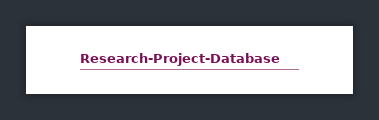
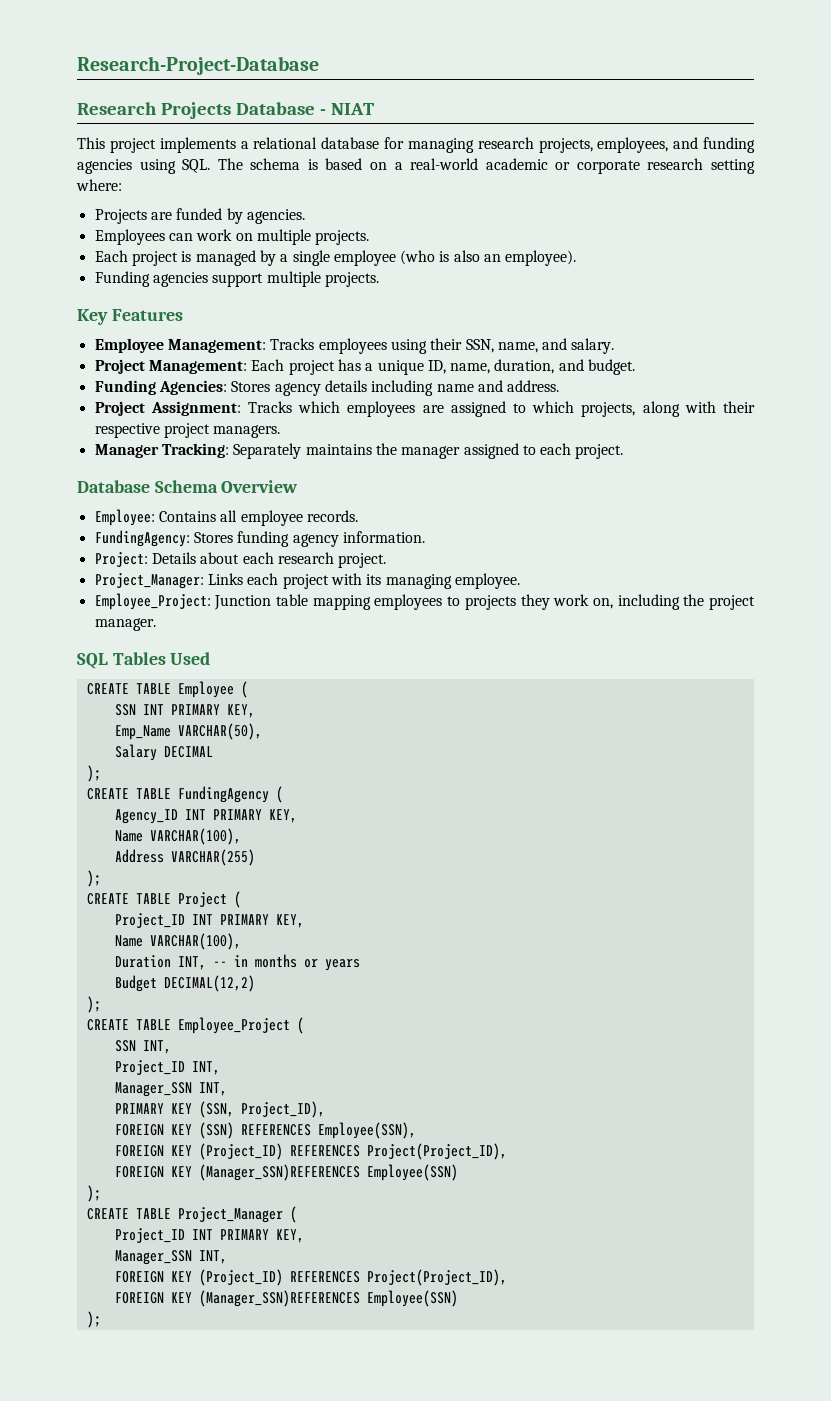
+ Research Projects Database - NIAT
+ This project implements a relational database for managing research projects, employees, and funding agencies using SQL. The schema is based on a real-world academic or corporate research setting where:
+ Projects are funded by agencies.
+ Employees can work on multiple projects.
+ Each project is managed by a single employee (who is also an employee).
+ Funding agencies support multiple projects.
+ Key Features
+ Employee Management: Tracks employees using their SSN, name, and salary.
+ Project Management: Each project has a unique ID, name, duration, and budget.
+ Funding Agencies: Stores agency details including name and address.
+ Project Assignment: Tracks which employees are assigned to which projects, along with their respective project managers.
+ Manager Tracking: Separately maintains the manager assigned to each project.
+ Database Schema Overview
+ Employee: Contains all employee records.
+ FundingAgency: Stores funding agency information.
+ Project: Details about each research project.
+ Project_Manager: Links each project with its managing employee.
+ Employee_Project: Junction table mapping employees to projects they work on, including the project manager.
+ SQL Tables Used
+ CREATE TABLE Employee (
+ SSN INT PRIMARY KEY,
+ Emp_Name VARCHAR(50),
+ Salary DECIMAL
+ );
+ CREATE TABLE FundingAgency (
+ Agency_ID INT PRIMARY KEY,
+ Name VARCHAR(100),
+ Address VARCHAR(255)
+ );
+ CREATE TABLE Project (
+ Project_ID INT PRIMARY KEY,
+ Name VARCHAR(100),
+ Duration INT, -- in months or years
+ Budget DECIMAL(12,2)
+ );
+ CREATE TABLE Employee_Project (
+ SSN INT,
+ Project_ID INT,
+ Manager_SSN INT,
+ PRIMARY KEY (SSN, Project_ID),
+ FOREIGN KEY (SSN) REFERENCES Employee(SSN),
+ FOREIGN KEY (Project_ID) REFERENCES Project(Project_ID),
+ FOREIGN KEY (Manager_SSN)REFERENCES Employee(SSN)
+ );
+ CREATE TABLE Project_Manager (
+ Project_ID INT PRIMARY KEY,
+ Manager_SSN INT,
+ FOREIGN KEY (Project_ID) REFERENCES Project(Project_ID),
+ FOREIGN KEY (Manager_SSN)REFERENCES Employee(SSN)
+ );

